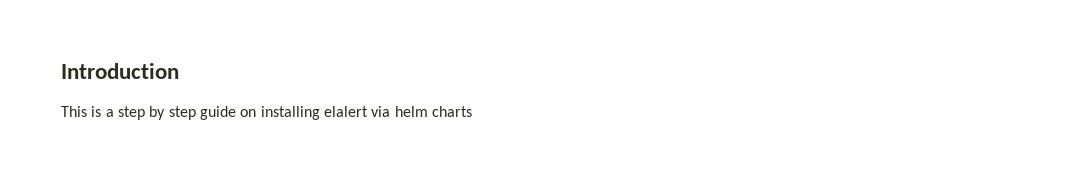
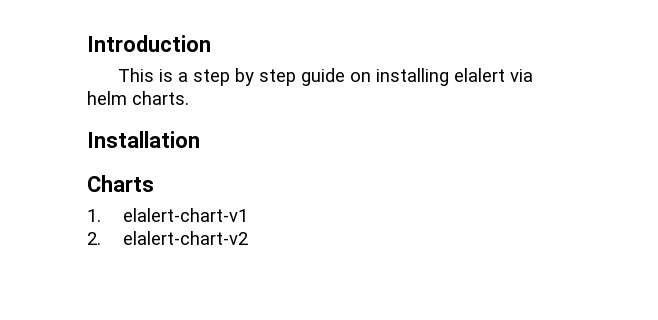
- This is a step by step guide on installing elalert via helm charts
+ This is a step by step guide on installing elalert via helm charts.
+ Installation
+ Charts
+ 1. elalert-chart-v1
+ 2. elalert-chart-v2

